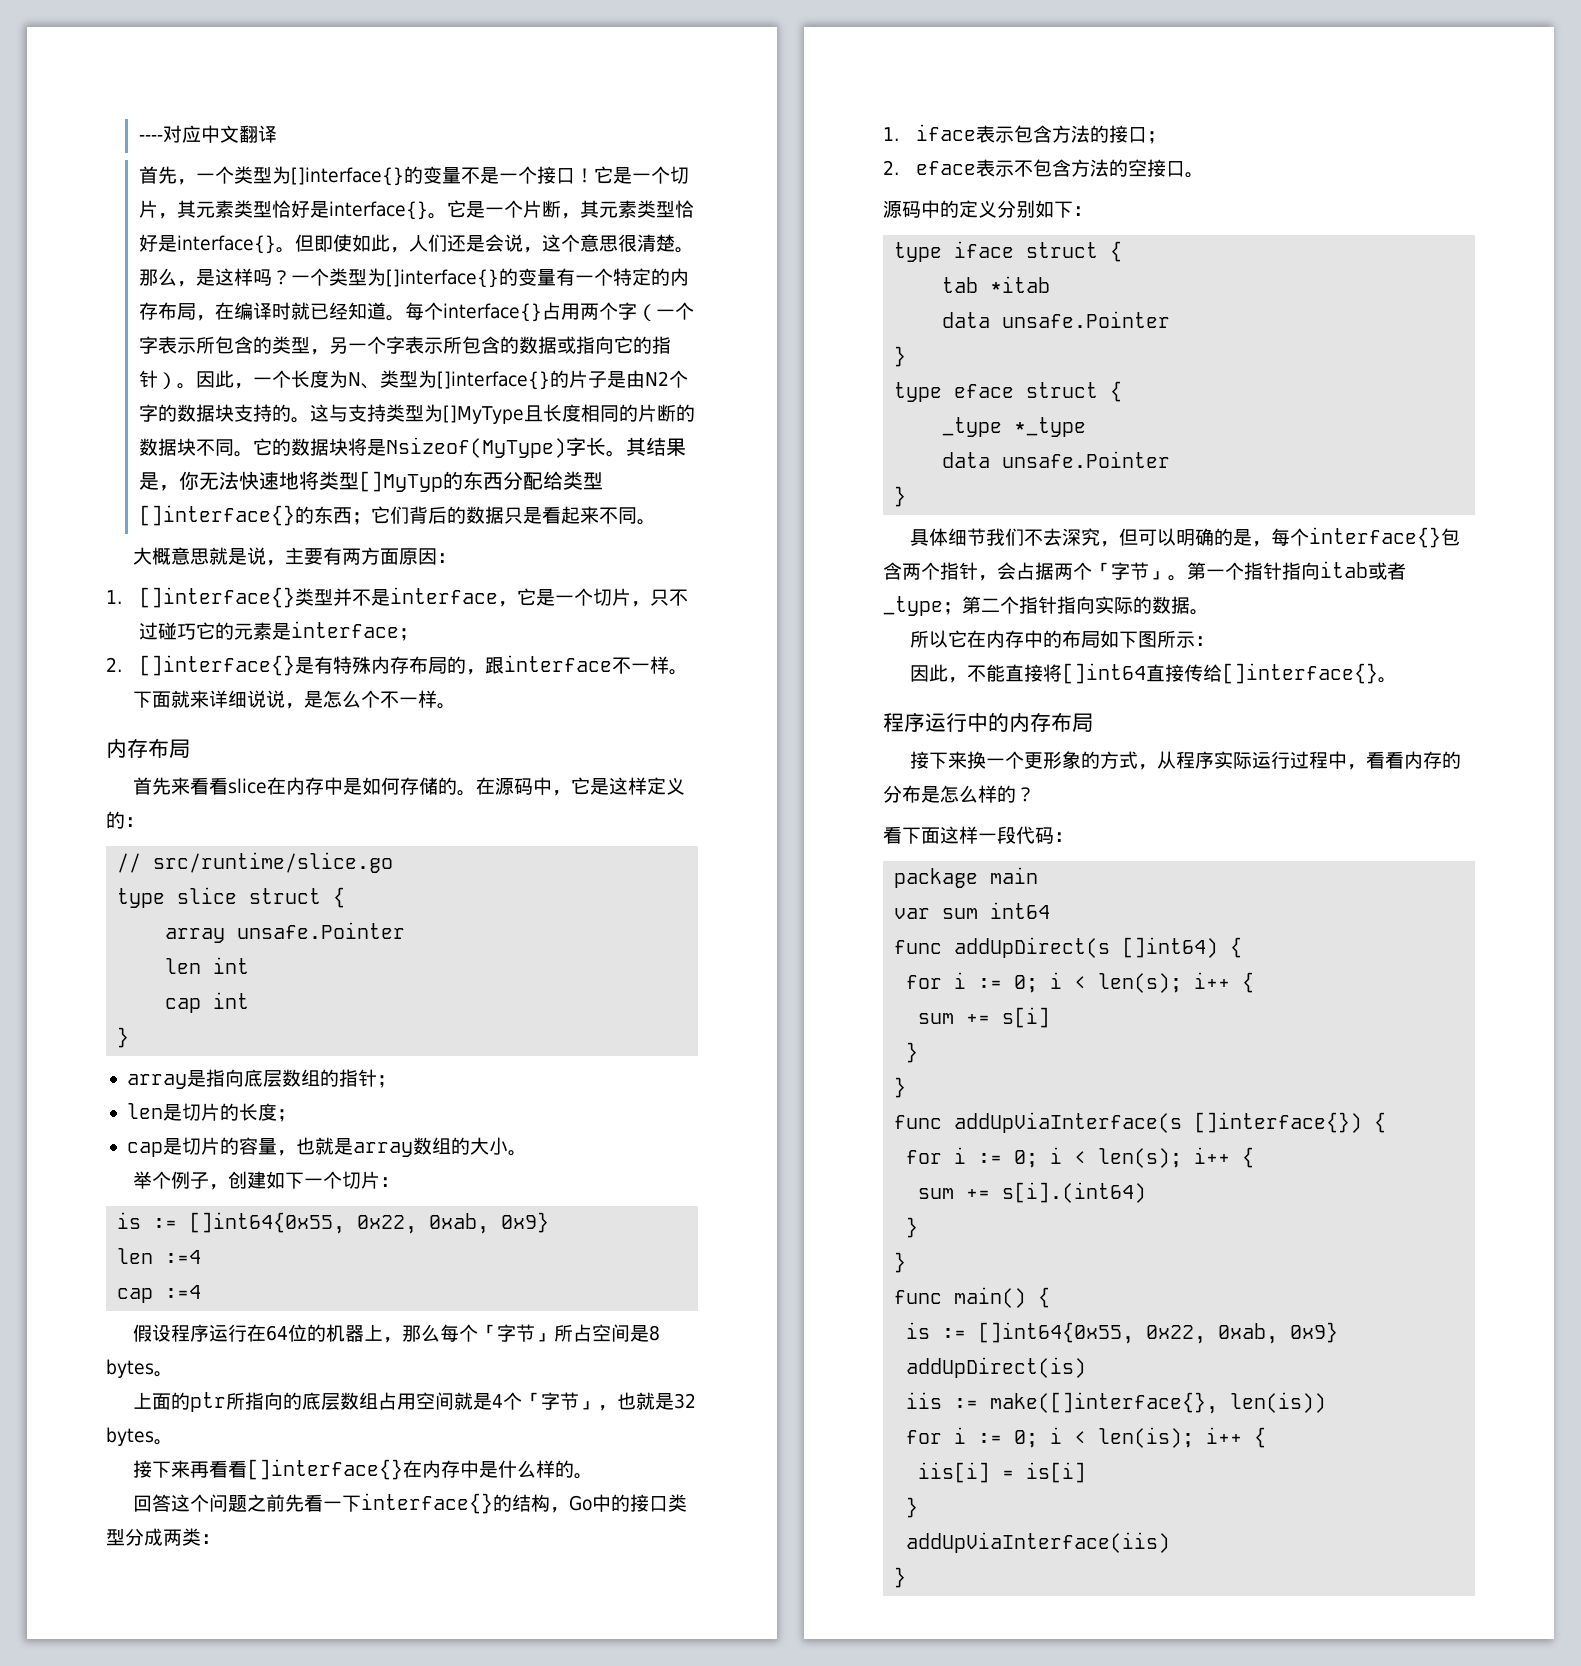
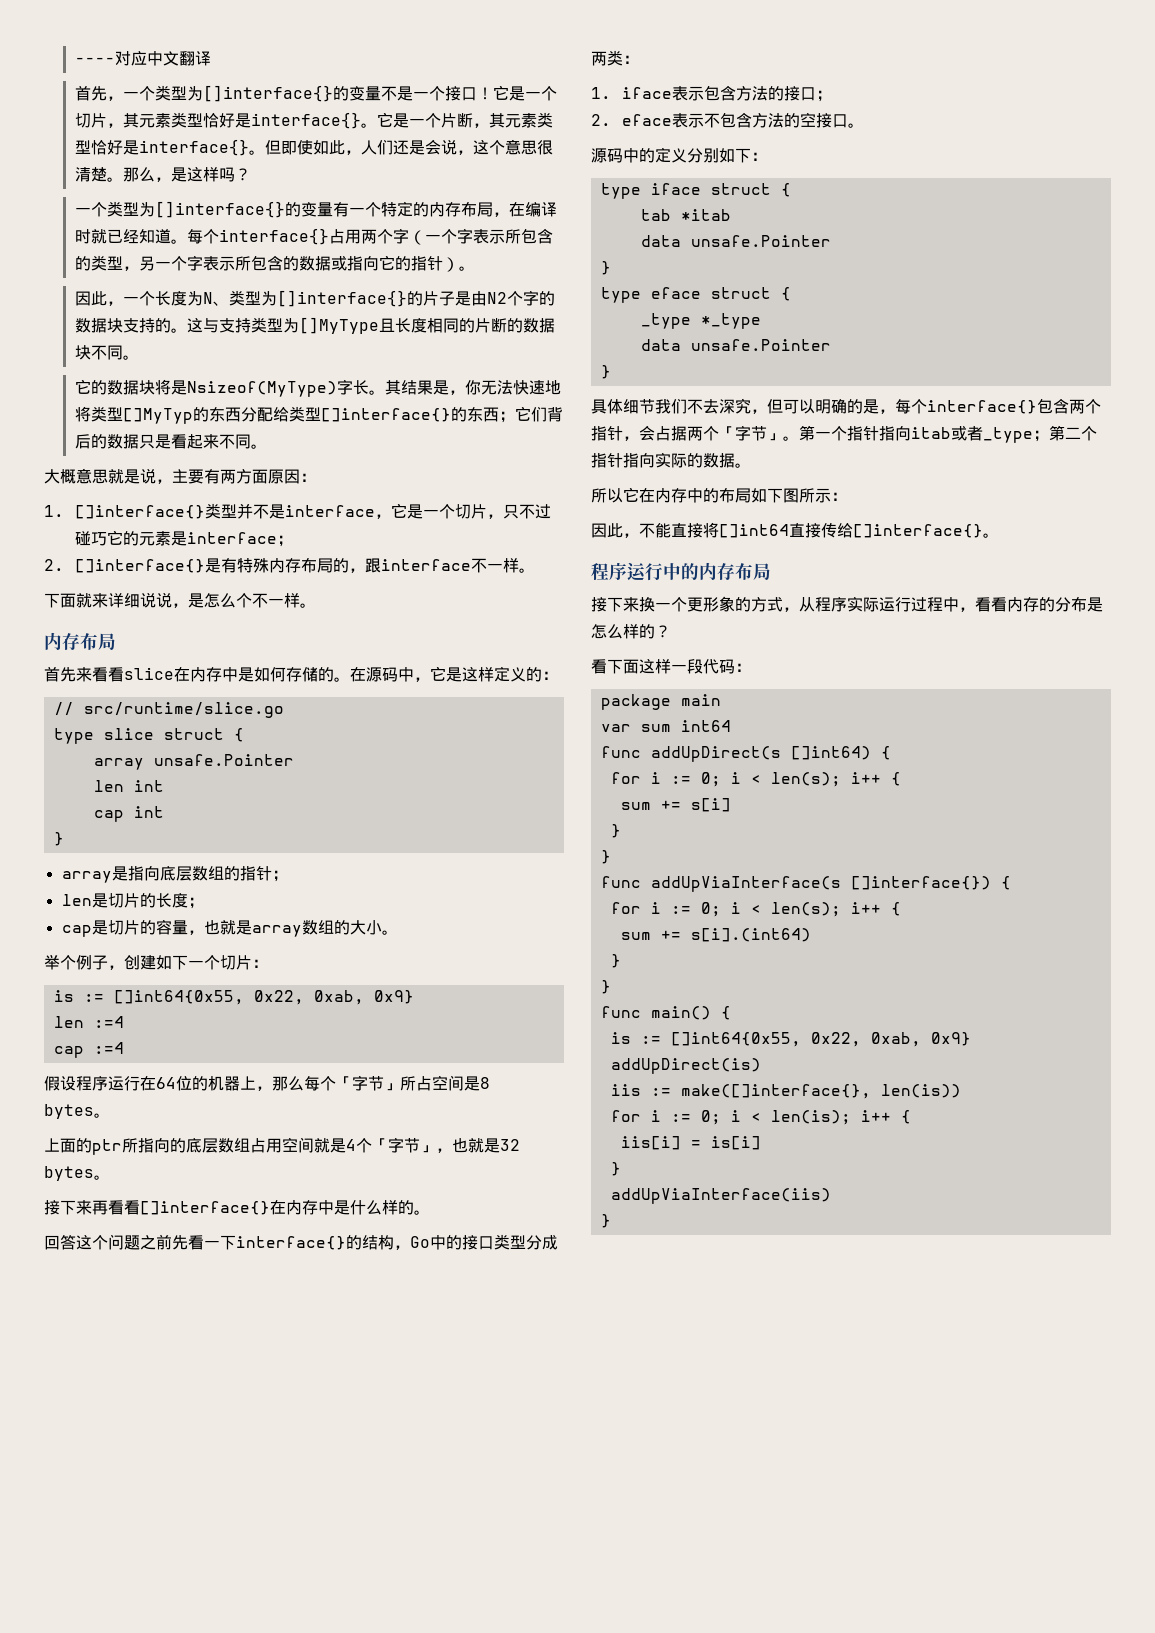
- 那么，是这样吗？一个类型为[]interface{}的变量有一个特定的内存布局，在编译时就已经知道。
+ 那么，是这样吗？
+ 一个类型为[]interface{}的变量有一个特定的内存布局，在编译时就已经知道。
- 每个interface{}占用两个字（一个字表示所包含的类型，另一个字表示所包含的数据或指向它的指针）。因此，一个长度为N、类型为[]interface{}的片子是由N2个字的数据块支持的。
+ 每个interface{}占用两个字（一个字表示所包含的类型，另一个字表示所包含的数据或指向它的指针）。
+ 因此，一个长度为N、类型为[]interface{}的片子是由N2个字的数据块支持的。
- 这与支持类型为[]MyType且长度相同的片断的数据块不同。它的数据块将是Nsizeof(MyType)字长。
+ 这与支持类型为[]MyType且长度相同的片断的数据块不同。
+ 它的数据块将是Nsizeof(MyType)字长。

